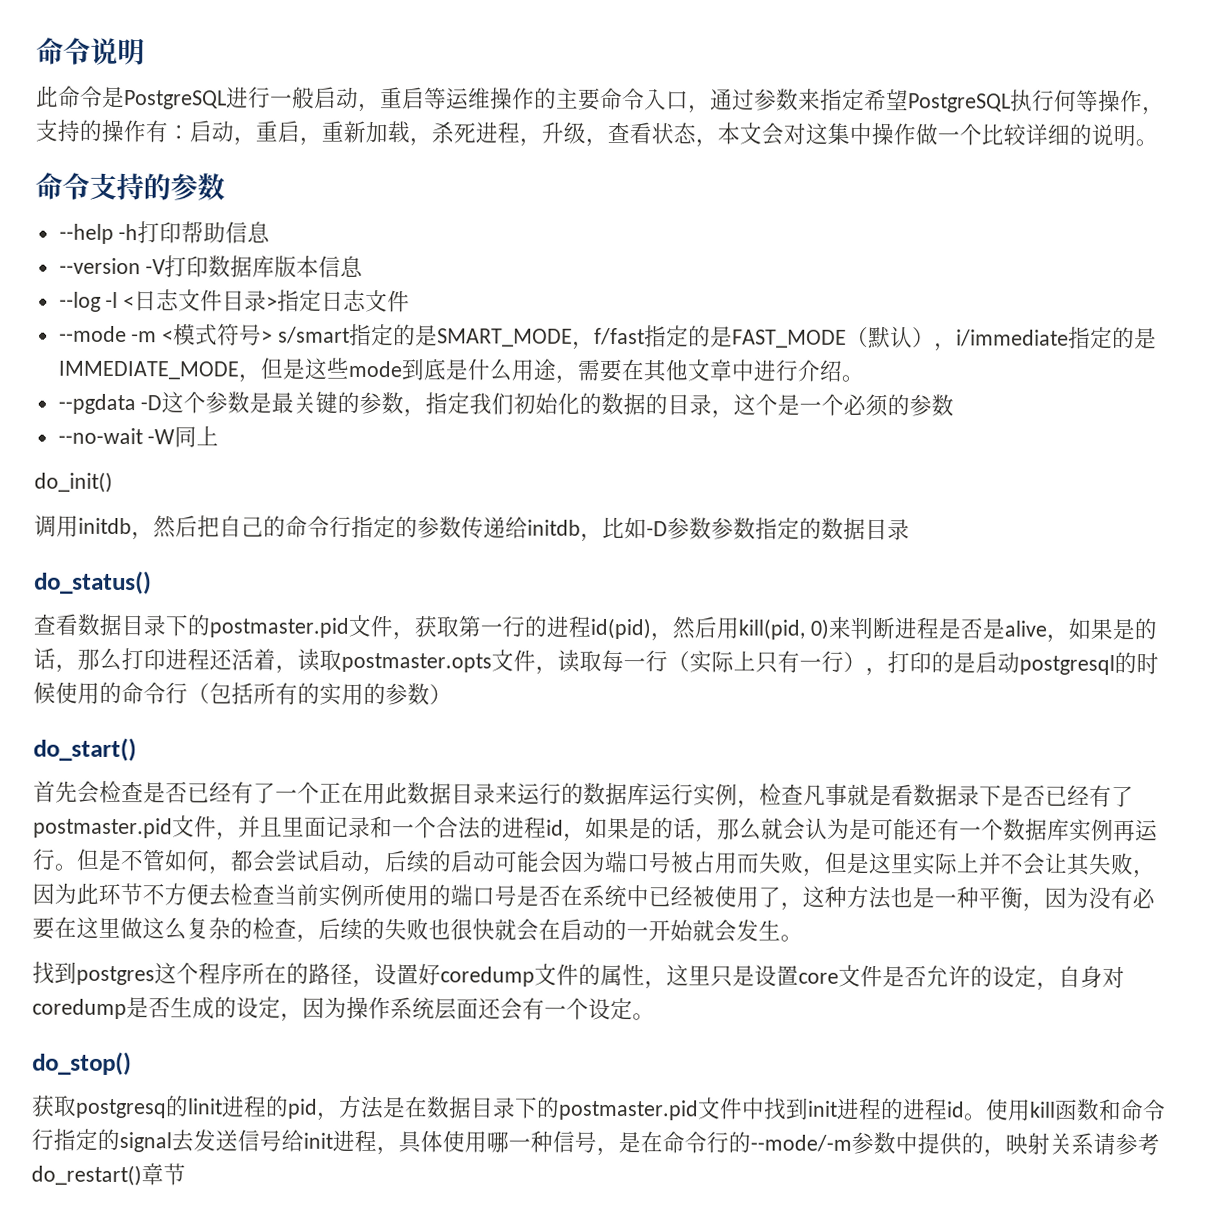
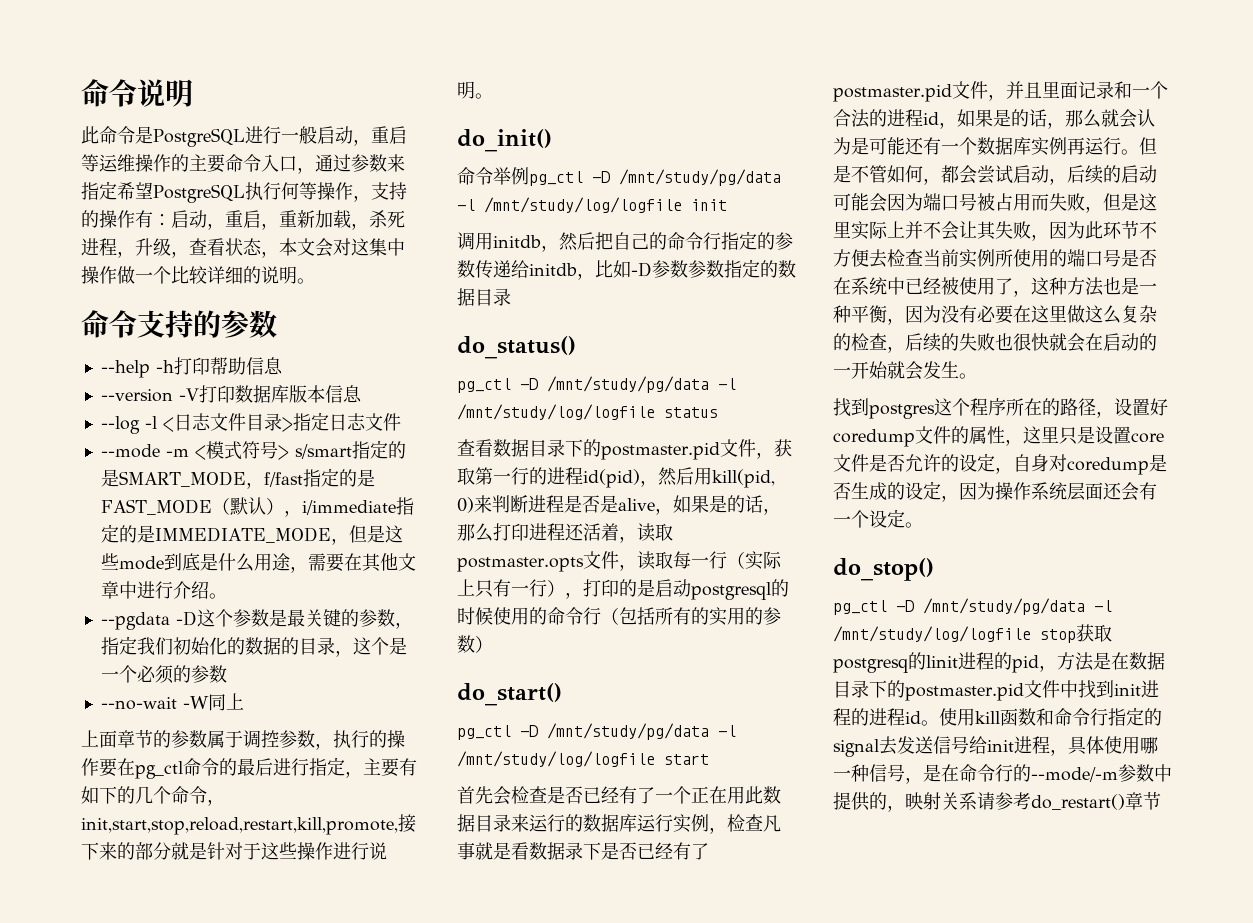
+ 上面章节的参数属于调控参数，执行的操作要在pg_ctl命令的最后进行指定，主要有如下的几个命令，init,start,stop,reload,restart,kill,promote,接下来的部分就是针对于这些操作进行说明。
  do_init()
+ 命令举例pg_ctl -D /mnt/study/pg/data -l /mnt/study/log/logfile init
+ pg_ctl -D /mnt/study/pg/data -l /mnt/study/log/logfile status
+ pg_ctl -D /mnt/study/pg/data -l /mnt/study/log/logfile start
- 获取postgresq的linit进程的pid，方法是在数据目录下的postmaster.pid文件中找到init进程的进程id。
+ pg_ctl -D /mnt/study/pg/data -l /mnt/study/log/logfile stop获取postgresq的linit进程的pid，方法是在数据目录下的postmaster.pid文件中找到init进程的进程id。

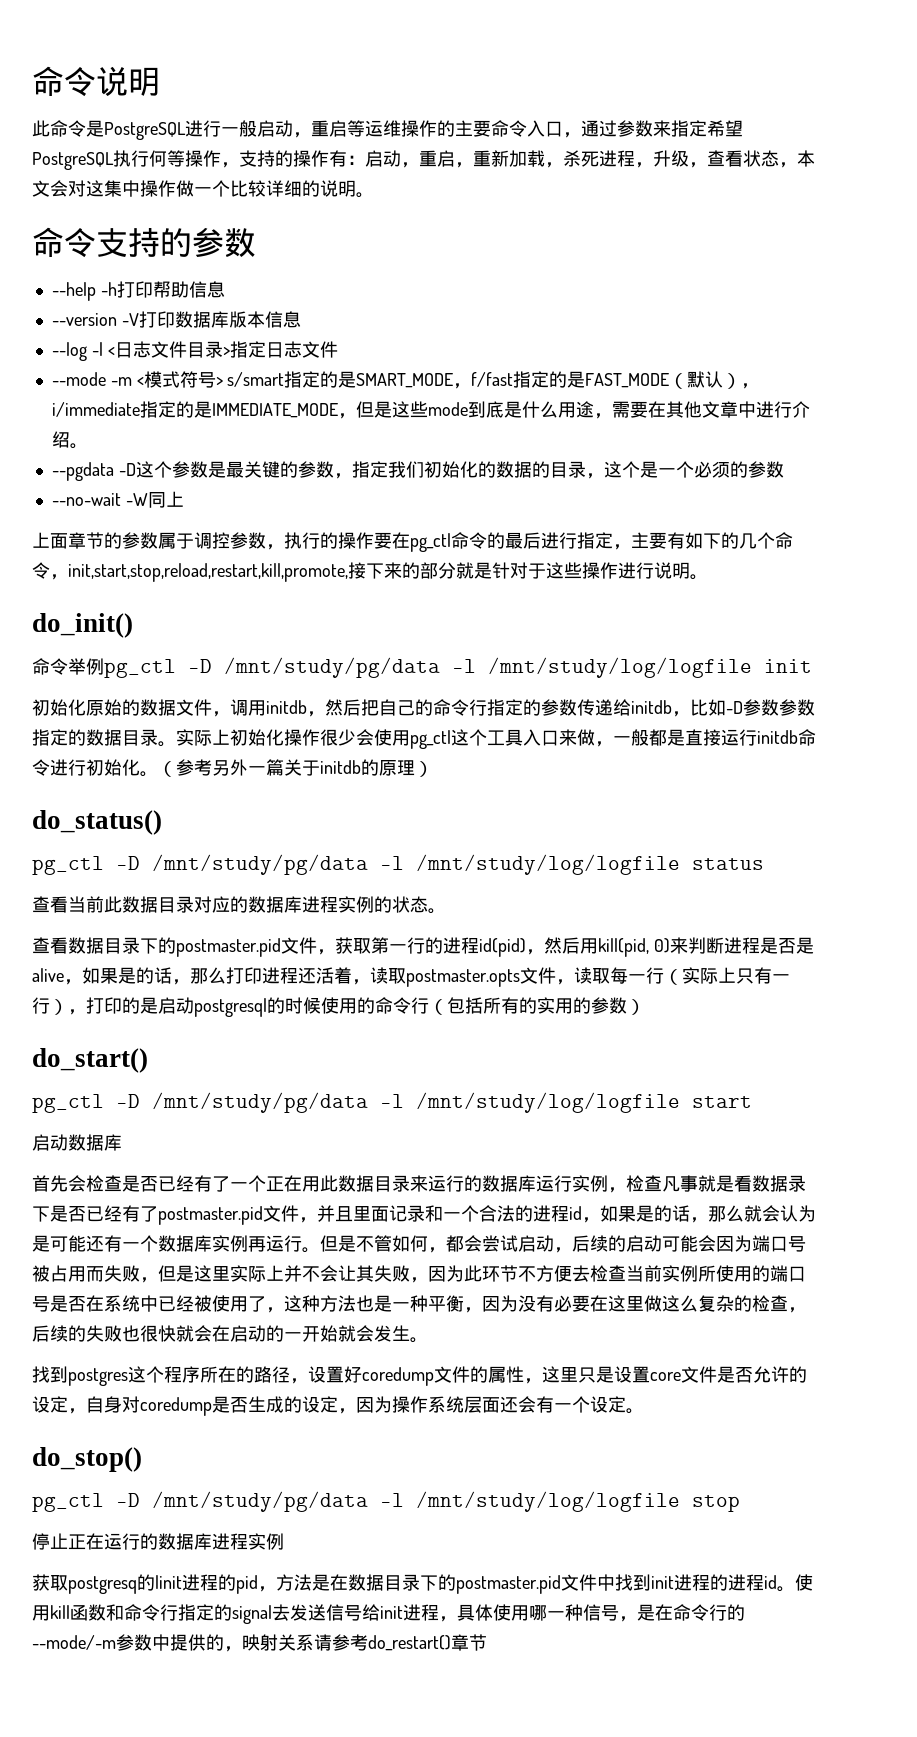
- 调用initdb，然后把自己的命令行指定的参数传递给initdb，比如-D参数参数指定的数据目录
+ 初始化原始的数据文件，调用initdb，然后把自己的命令行指定的参数传递给initdb，比如-D参数参数指定的数据目录。实际上初始化操作很少会使用pg_ctl这个工具入口来做，一般都是直接运行initdb命令进行初始化。（参考另外一篇关于initdb的原理）
+ 查看当前此数据目录对应的数据库进程实例的状态。
+ 启动数据库
- pg_ctl -D /mnt/study/pg/data -l /mnt/study/log/logfile stop获取postgresq的linit进程的pid，方法是在数据目录下的postmaster.pid文件中找到init进程的进程id。
+ pg_ctl -D /mnt/study/pg/data -l /mnt/study/log/logfile stop
+ 停止正在运行的数据库进程实例
+ 获取postgresq的linit进程的pid，方法是在数据目录下的postmaster.pid文件中找到init进程的进程id。

